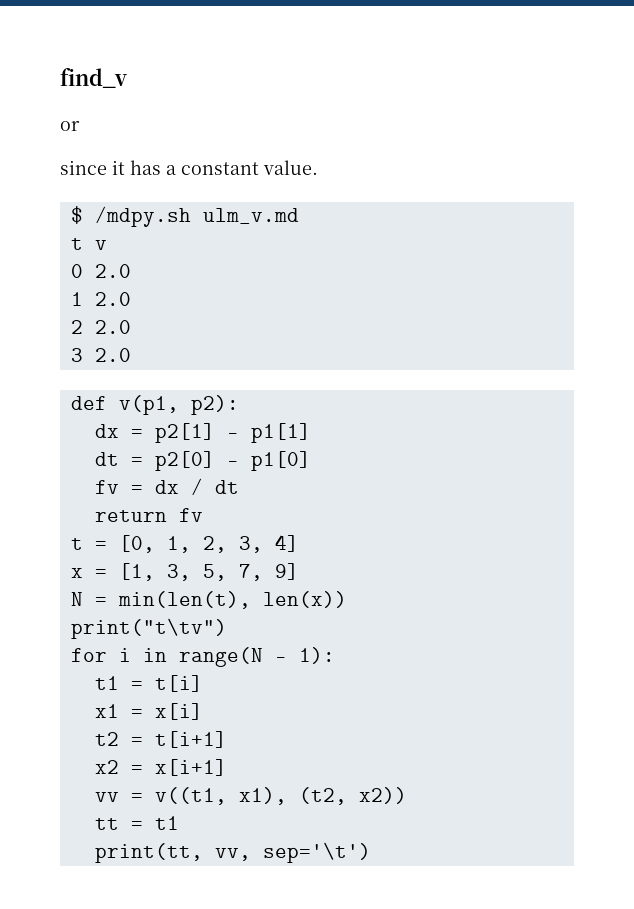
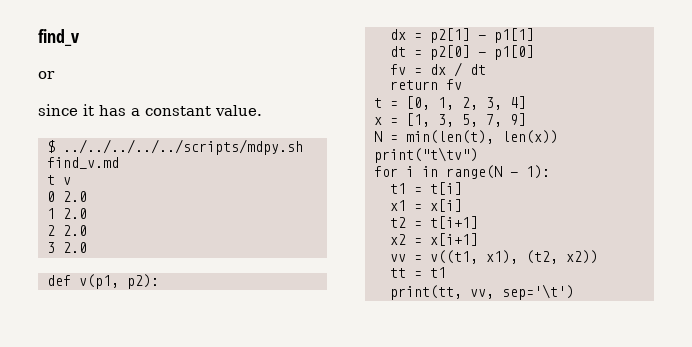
- $ /mdpy.sh ulm_v.md
+ $ ../../../../../scripts/mdpy.sh find_v.md

